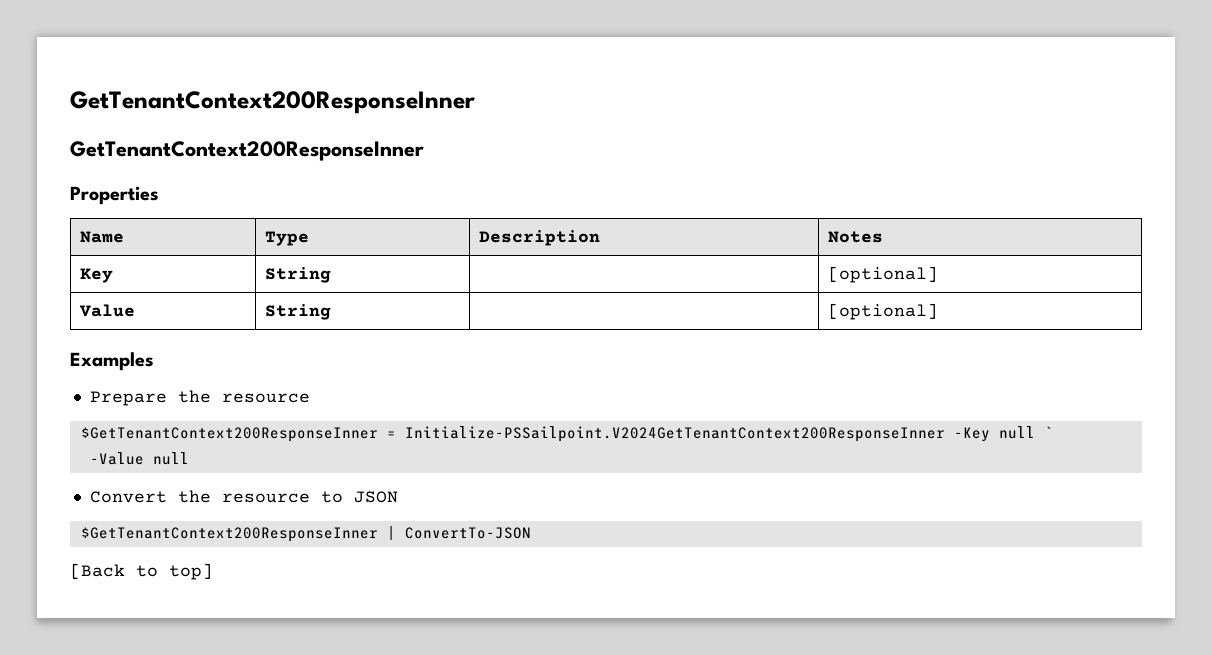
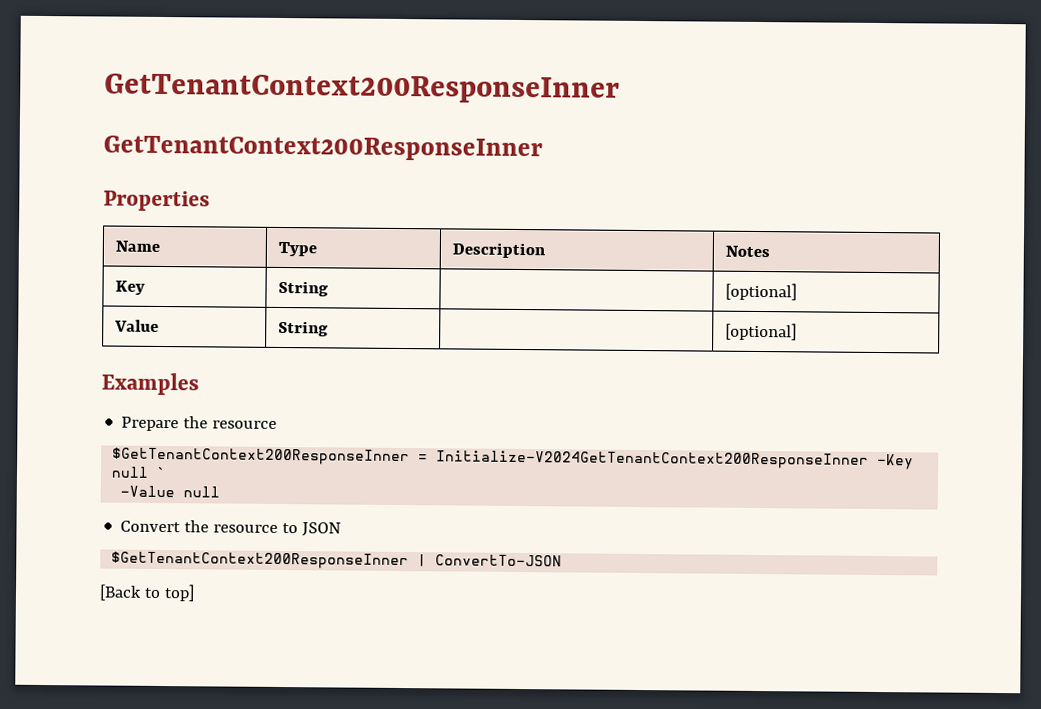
- $GetTenantContext200ResponseInner = Initialize-PSSailpoint.V2024GetTenantContext200ResponseInner -Key null `
+ $GetTenantContext200ResponseInner = Initialize-V2024GetTenantContext200ResponseInner -Key null `

